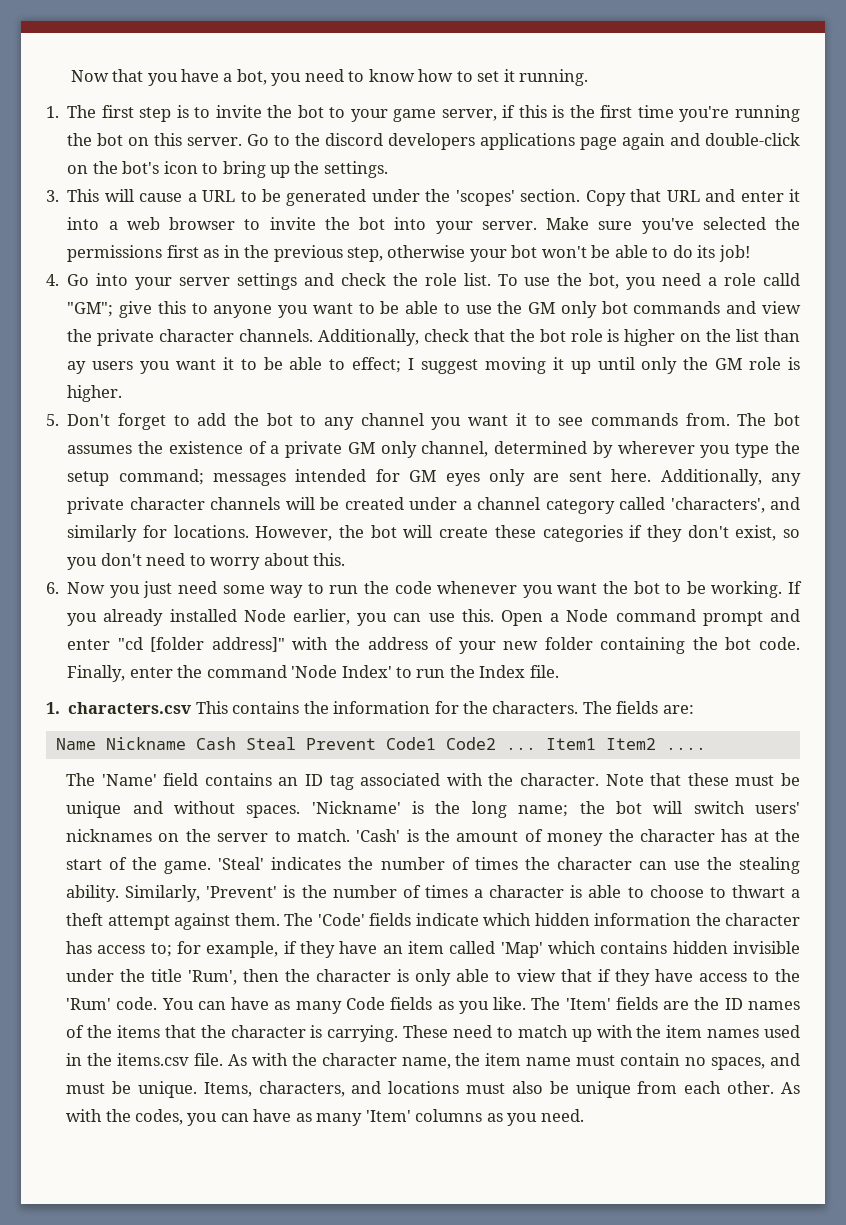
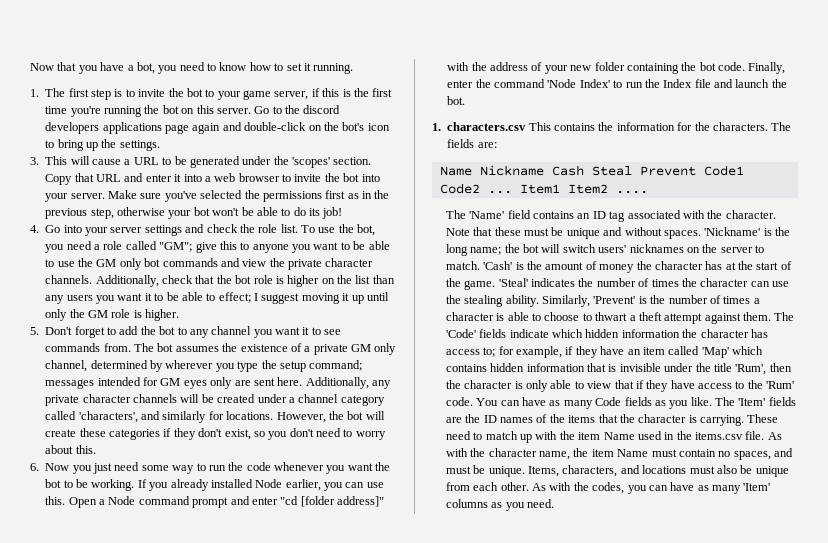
- To use the bot, you need a role calld "GM"; give this to anyone you want to be able to use the GM only bot commands and view the private character channels.
+ To use the bot, you need a role called "GM"; give this to anyone you want to be able to use the GM only bot commands and view the private character channels.
- Additionally, check that the bot role is higher on the list than ay users you want it to be able to effect; I suggest moving it up until only the GM role is higher.
+ Additionally, check that the bot role is higher on the list than any users you want it to be able to effect; I suggest moving it up until only the GM role is higher.
- Finally, enter the command 'Node Index' to run the Index file.
+ Finally, enter the command 'Node Index' to run the Index file and launch the bot.
- The 'Code' fields indicate which hidden information the character has access to; for example, if they have an item called 'Map' which contains hidden invisible under the title 'Rum', then the character is only able to view that if they have access to the 'Rum' code.
+ The 'Code' fields indicate which hidden information the character has access to; for example, if they have an item called 'Map' which contains hidden information that is invisible under the title 'Rum', then the character is only able to view that if they have access to the 'Rum' code.
- These need to match up with the item names used in the items.csv file.
+ These need to match up with the item Name used in the items.csv file.
- As with the character name, the item name must contain no spaces, and must be unique.
+ As with the character name, the item Name must contain no spaces, and must be unique.

